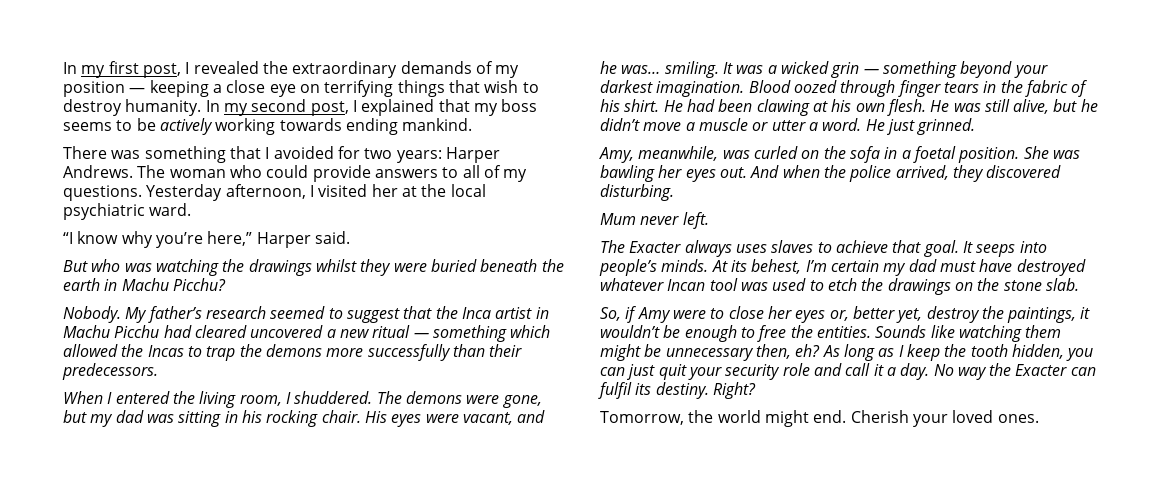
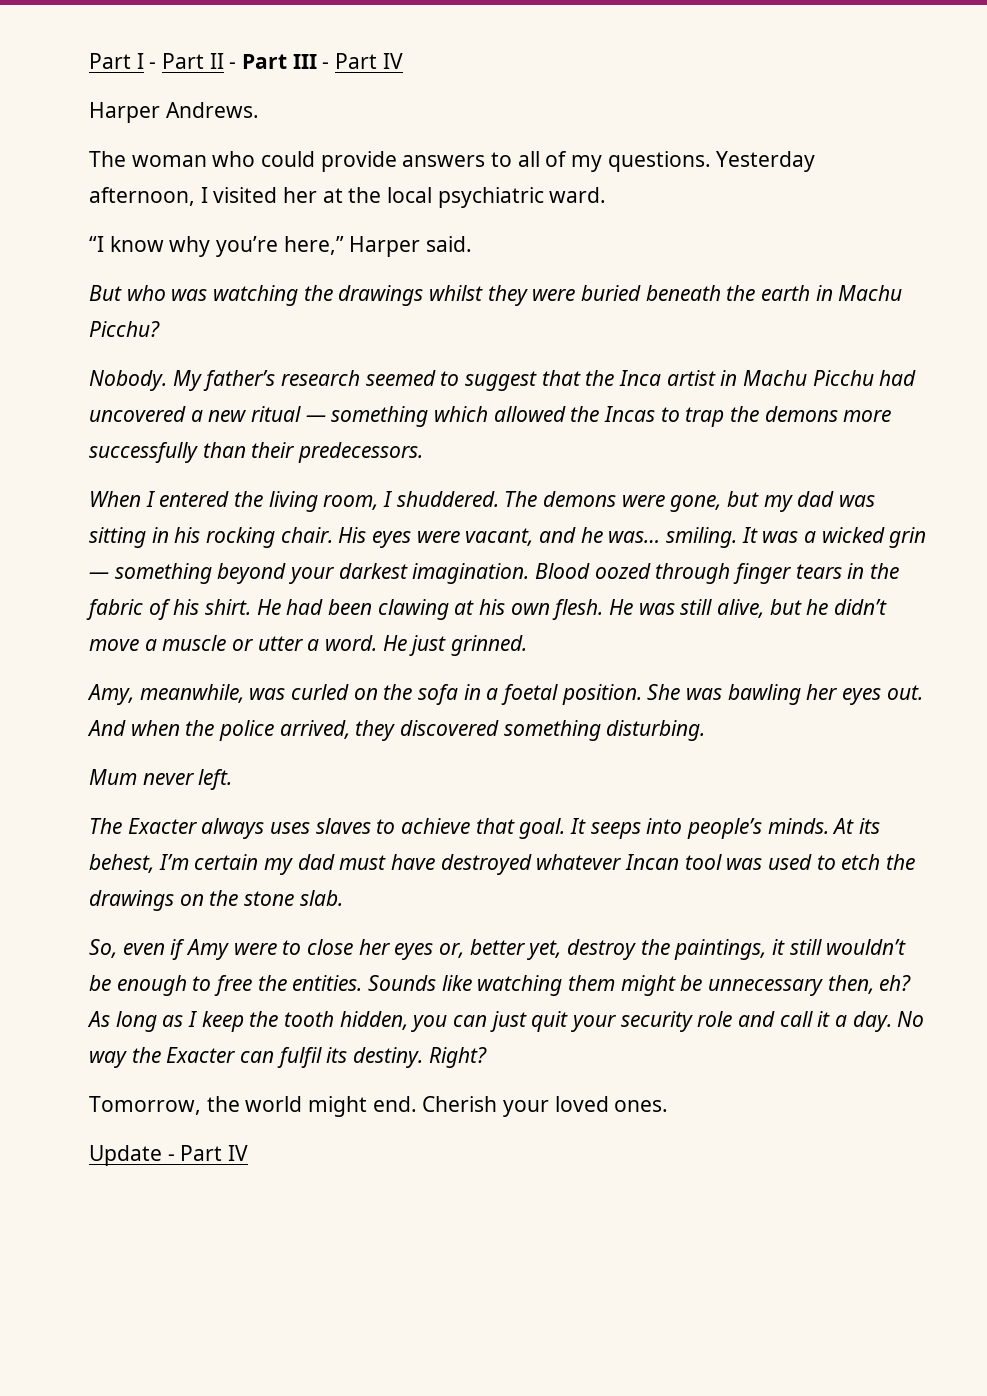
- In my first post, I revealed the extraordinary demands of my position — keeping a close eye on terrifying things that wish to destroy humanity. In my second post, I explained that my boss seems to be actively working towards ending mankind.
- There was something that I avoided for two years: Harper Andrews. The woman who could provide answers to all of my questions.
+ Part I - Part II - Part III - Part IV
+ Harper Andrews.
+ The woman who could provide answers to all of my questions.
- My father’s research seemed to suggest that the Inca artist in Machu Picchu had cleared uncovered a new ritual — something which allowed the Incas to trap the demons more successfully than their predecessors.
+ My father’s research seemed to suggest that the Inca artist in Machu Picchu had uncovered a new ritual — something which allowed the Incas to trap the demons more successfully than their predecessors.
- And when the police arrived, they discovered disturbing.
+ And when the police arrived, they discovered something disturbing.
- So, if Amy were to close her eyes or, better yet, destroy the paintings, it wouldn’t be enough to free the entities.
+ So, even if Amy were to close her eyes or, better yet, destroy the paintings, it still wouldn’t be enough to free the entities.
+ Update - Part IV

